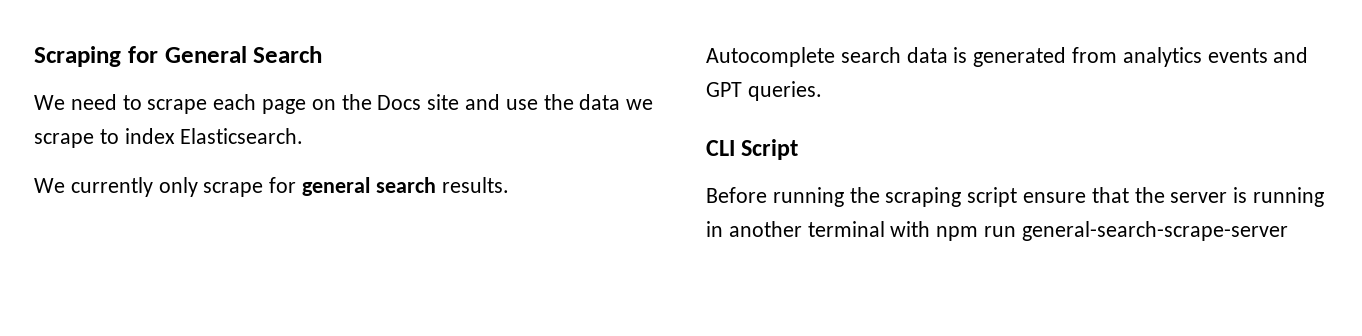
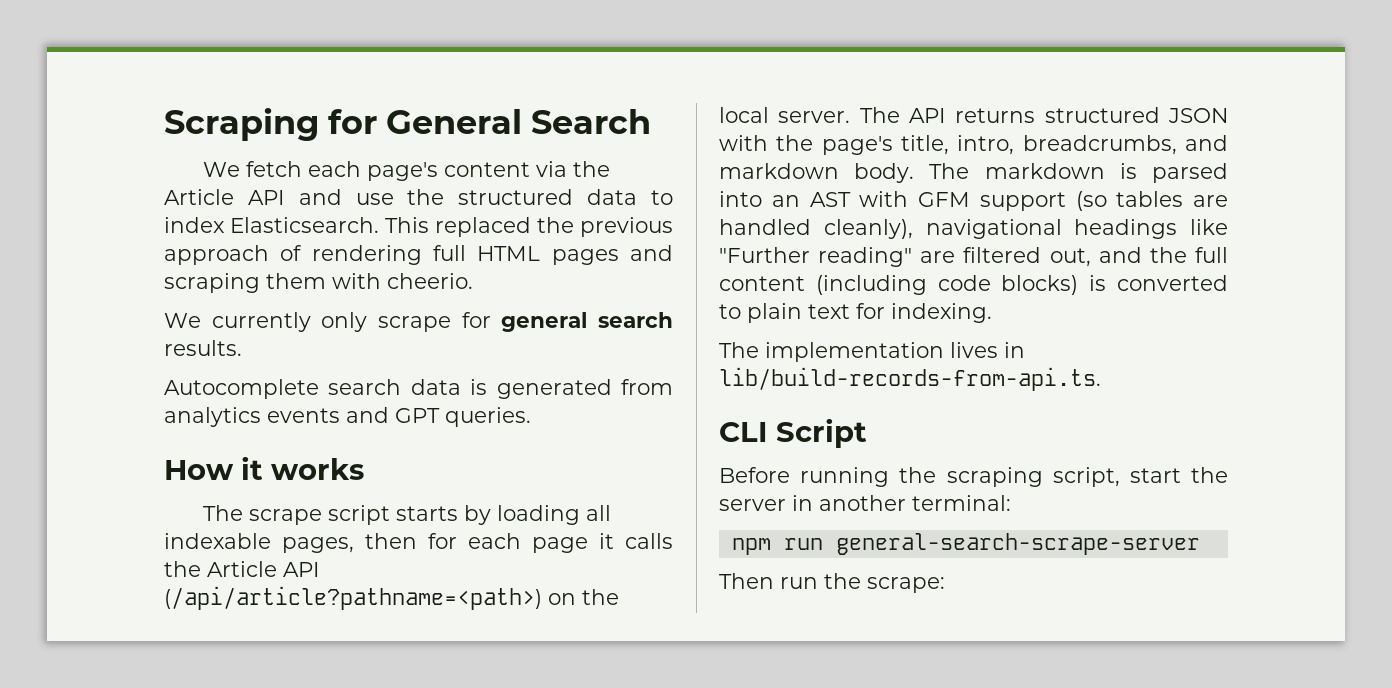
- We need to scrape each page on the Docs site and use the data we scrape to index Elasticsearch.
+ We fetch each page's content via the Article API and use the structured data to index Elasticsearch. This replaced the previous approach of rendering full HTML pages and scraping them with cheerio.
+ How it works
+ The scrape script starts by loading all indexable pages, then for each page it calls the Article API (/api/article?pathname=<path>) on the local server. The API returns structured JSON with the page's title, intro, breadcrumbs, and markdown body. The markdown is parsed into an AST with GFM support (so tables are handled cleanly), navigational headings like "Further reading" are filtered out, and the full content (including code blocks) is converted to plain text for indexing.
+ The implementation lives in lib/build-records-from-api.ts.
- Before running the scraping script ensure that the server is running in another terminal with npm run general-search-scrape-server
+ Before running the scraping script, start the server in another terminal:
+ npm run general-search-scrape-server
+ Then run the scrape:

